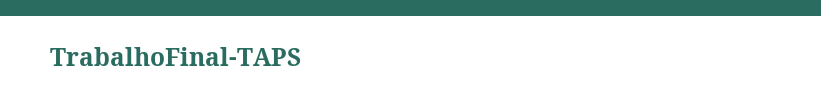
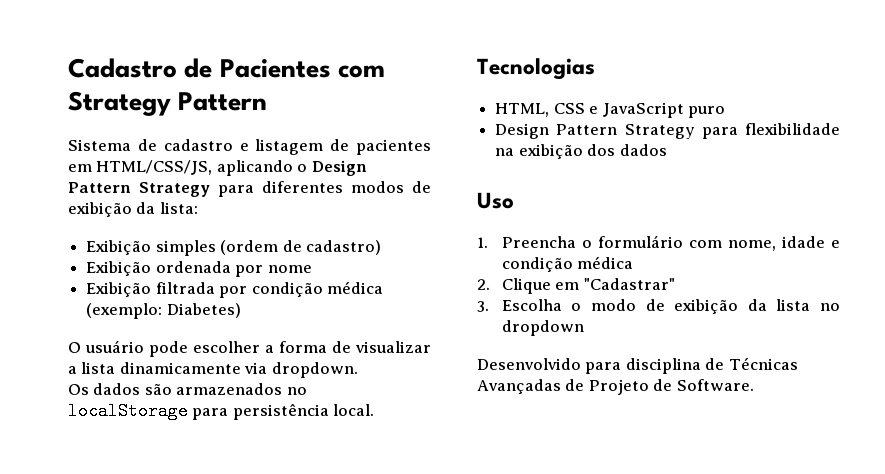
- TrabalhoFinal-TAPS
+ Cadastro de Pacientes com Strategy Pattern
+ Sistema de cadastro e listagem de pacientes em HTML/CSS/JS, aplicando o Design Pattern Strategy para diferentes modos de exibição da lista:
+ Exibição simples (ordem de cadastro)
+ Exibição ordenada por nome
+ Exibição filtrada por condição médica (exemplo: Diabetes)
+ O usuário pode escolher a forma de visualizar a lista dinamicamente via dropdown.
+ Os dados são armazenados no localStorage para persistência local.
+ Tecnologias
+ HTML, CSS e JavaScript puro
+ Design Pattern Strategy para flexibilidade na exibição dos dados
+ Uso
+ 1. Preencha o formulário com nome, idade e condição médica
+ 2. Clique em "Cadastrar"
+ 3. Escolha o modo de exibição da lista no dropdown
+ Desenvolvido para disciplina de Técnicas Avançadas de Projeto de Software.

